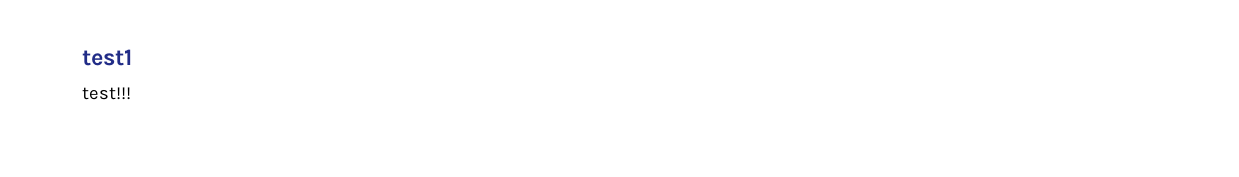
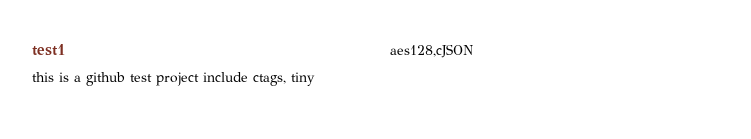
- test!!!
+ this is a github test project include ctags, tiny aes128,cJSON

